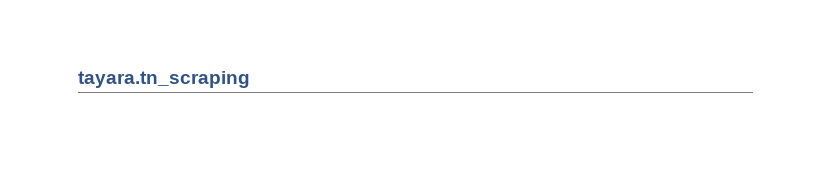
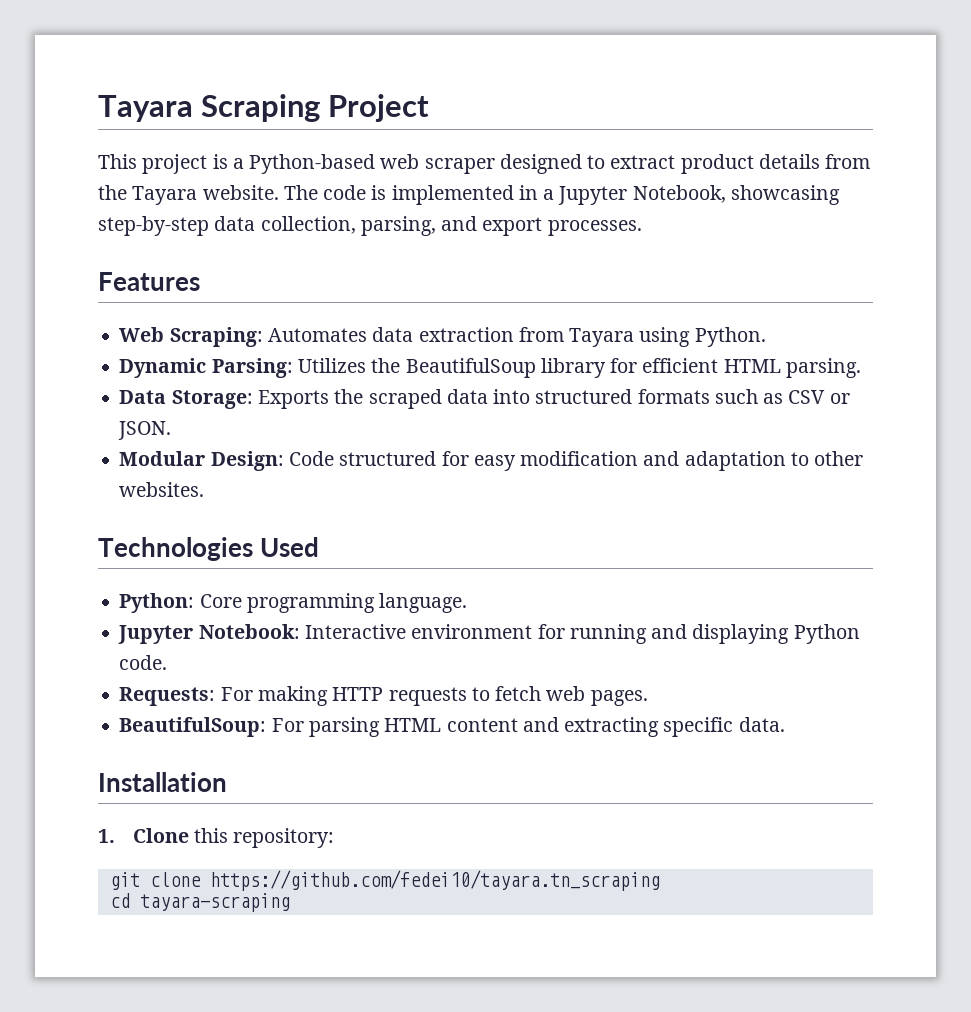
- tayara.tn_scraping
+ Tayara Scraping Project
+ This project is a Python-based web scraper designed to extract product details from the Tayara website. The code is implemented in a Jupyter Notebook, showcasing step-by-step data collection, parsing, and export processes.
+ Features
+ Web Scraping: Automates data extraction from Tayara using Python.
+ Dynamic Parsing: Utilizes the BeautifulSoup library for efficient HTML parsing.
+ Data Storage: Exports the scraped data into structured formats such as CSV or JSON.
+ Modular Design: Code structured for easy modification and adaptation to other websites.
+ Technologies Used
+ Python: Core programming language.
+ Jupyter Notebook: Interactive environment for running and displaying Python code.
+ Requests: For making HTTP requests to fetch web pages.
+ BeautifulSoup: For parsing HTML content and extracting specific data.
+ Installation
+ 1. Clone this repository:
+ git clone https://github.com/fedei10/tayara.tn_scraping
+ cd tayara-scraping

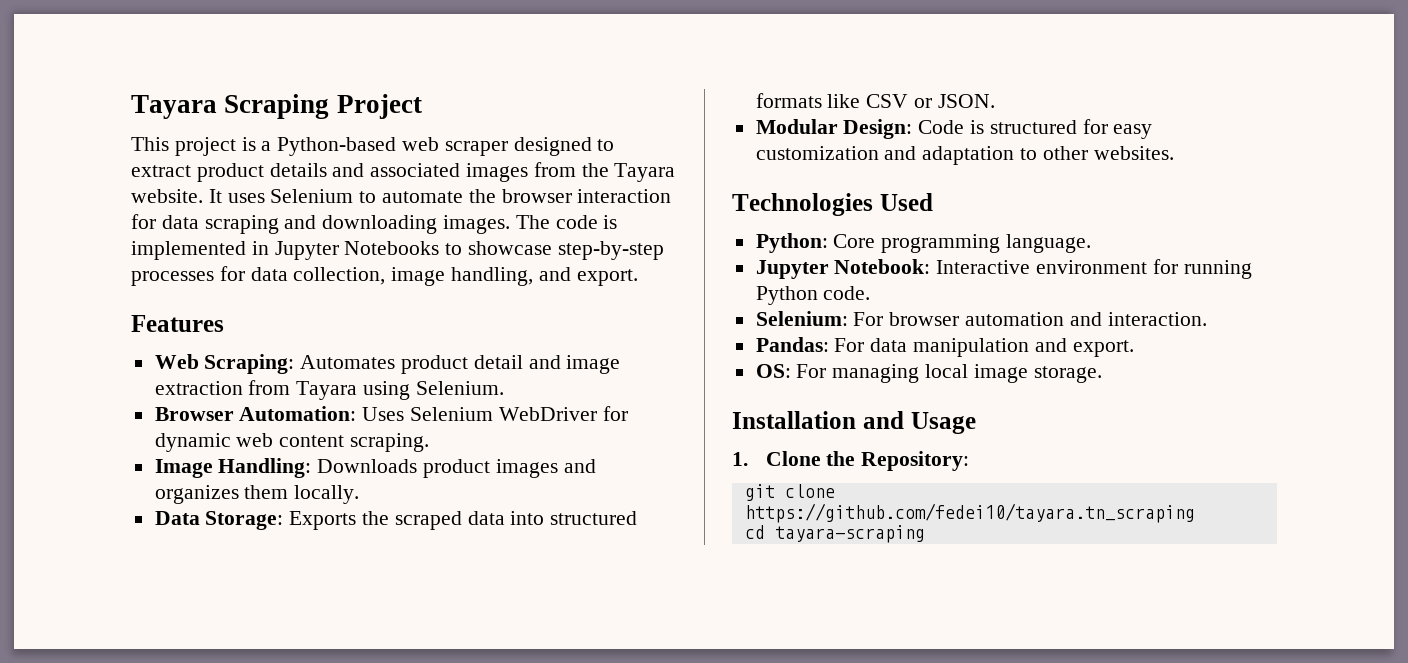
- This project is a Python-based web scraper designed to extract product details from the Tayara website.
+ This project is a Python-based web scraper designed to extract product details and associated images from the Tayara website.
+ It uses Selenium to automate the browser interaction for data scraping and downloading images.
- The code is implemented in a Jupyter Notebook, showcasing step-by-step data collection, parsing, and export processes.
+ The code is implemented in Jupyter Notebooks to showcase step-by-step processes for data collection, image handling, and export.
  Features
- Web Scraping: Automates data extraction from Tayara using Python.
- Dynamic Parsing: Utilizes the BeautifulSoup library for efficient HTML parsing.
+ Web Scraping: Automates product detail and image extraction from Tayara using Selenium.
+ Browser Automation: Uses Selenium WebDriver for dynamic web content scraping.
+ Image Handling: Downloads product images and organizes them locally.
- Data Storage: Exports the scraped data into structured formats such as CSV or JSON.
+ Data Storage: Exports the scraped data into structured formats like CSV or JSON.
- Modular Design: Code structured for easy modification and adaptation to other websites.
+ Modular Design: Code is structured for easy customization and adaptation to other websites.
- Jupyter Notebook: Interactive environment for running and displaying Python code.
+ Jupyter Notebook: Interactive environment for running Python code.
- Requests: For making HTTP requests to fetch web pages.
- BeautifulSoup: For parsing HTML content and extracting specific data.
+ Selenium: For browser automation and interaction.
+ Pandas: For data manipulation and export.
+ OS: For managing local image storage.
- Installation
+ Installation and Usage
- 1. Clone this repository:
+ 1. Clone the Repository:

